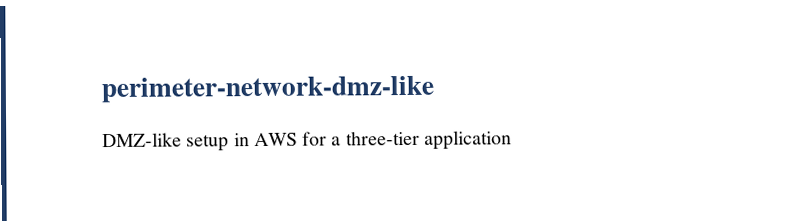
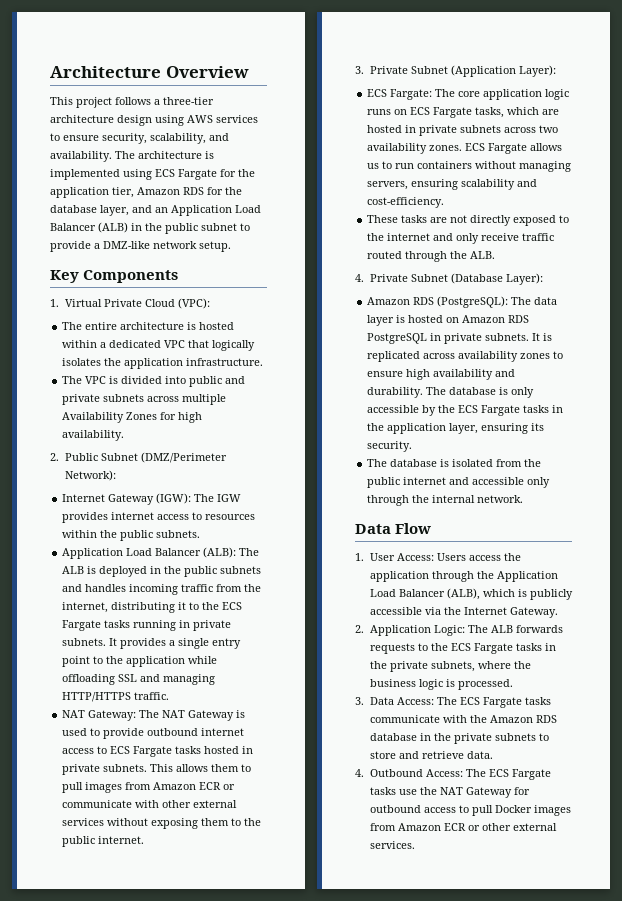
- perimeter-network-dmz-like
- DMZ-like setup in AWS for a three-tier application
+ Architecture Overview
+ This project follows a three-tier architecture design using AWS services to ensure security, scalability, and availability. The architecture is implemented using ECS Fargate for the application tier, Amazon RDS for the database layer, and an Application Load Balancer (ALB) in the public subnet to provide a DMZ-like network setup.
+ Key Components
+ 1. Virtual Private Cloud (VPC):
+ The entire architecture is hosted within a dedicated VPC that logically isolates the application infrastructure.
+ The VPC is divided into public and private subnets across multiple Availability Zones for high availability.
+ 2. Public Subnet (DMZ/Perimeter Network):
+ Internet Gateway (IGW): The IGW provides internet access to resources within the public subnets.
+ Application Load Balancer (ALB): The ALB is deployed in the public subnets and handles incoming traffic from the internet, distributing it to the ECS Fargate tasks running in private subnets. It provides a single entry point to the application while offloading SSL and managing HTTP/HTTPS traffic.
+ NAT Gateway: The NAT Gateway is used to provide outbound internet access to ECS Fargate tasks hosted in private subnets. This allows them to pull images from Amazon ECR or communicate with other external services without exposing them to the public internet.
+ 3. Private Subnet (Application Layer):
+ ECS Fargate: The core application logic runs on ECS Fargate tasks, which are hosted in private subnets across two availability zones. ECS Fargate allows us to run containers without managing servers, ensuring scalability and cost-efficiency.
+ These tasks are not directly exposed to the internet and only receive traffic routed through the ALB.
+ 4. Private Subnet (Database Layer):
+ Amazon RDS (PostgreSQL): The data layer is hosted on Amazon RDS PostgreSQL in private subnets. It is replicated across availability zones to ensure high availability and durability. The database is only accessible by the ECS Fargate tasks in the application layer, ensuring its security.
+ The database is isolated from the public internet and accessible only through the internal network.
+ Data Flow
+ 1. User Access: Users access the application through the Application Load Balancer (ALB), which is publicly accessible via the Internet Gateway.
+ 2. Application Logic: The ALB forwards requests to the ECS Fargate tasks in the private subnets, where the business logic is processed.
+ 3. Data Access: The ECS Fargate tasks communicate with the Amazon RDS database in the private subnets to store and retrieve data.
+ 4. Outbound Access: The ECS Fargate tasks use the NAT Gateway for outbound access to pull Docker images from Amazon ECR or other external services.

